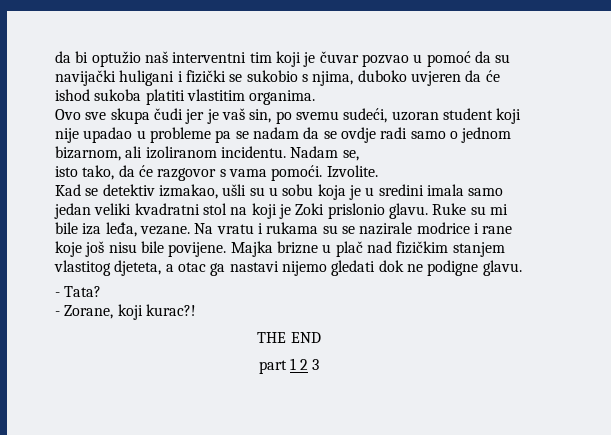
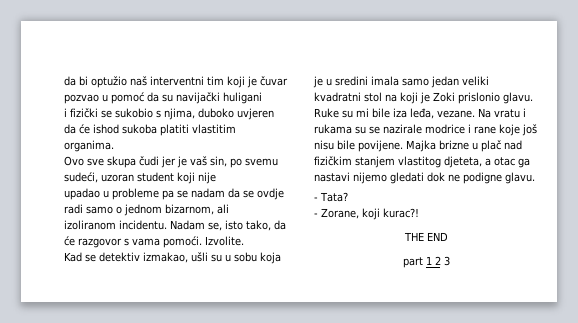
- da bi optužio naš interventni tim koji je čuvar pozvao u pomoć da su navijački huligani i fizički se sukobio s njima, duboko uvjeren da će ishod sukoba platiti vlastitim organima.
+ da bi optužio naš interventni tim koji je čuvar pozvao u pomoć da su navijački huligani
+ i fizički se sukobio s njima, duboko uvjeren da će ishod sukoba platiti vlastitim organima.
- Ovo sve skupa čudi jer je vaš sin, po svemu sudeći, uzoran student koji nije upadao u probleme pa se nadam da se ovdje radi samo o jednom bizarnom, ali izoliranom incidentu.
+ Ovo sve skupa čudi jer je vaš sin, po svemu sudeći, uzoran student koji nije
+ upadao u probleme pa se nadam da se ovdje radi samo o jednom bizarnom, ali
+ izoliranom incidentu.
- Nadam se,
- isto tako, da će razgovor s vama pomoći.
+ Nadam se, isto tako, da će razgovor s vama pomoći.

